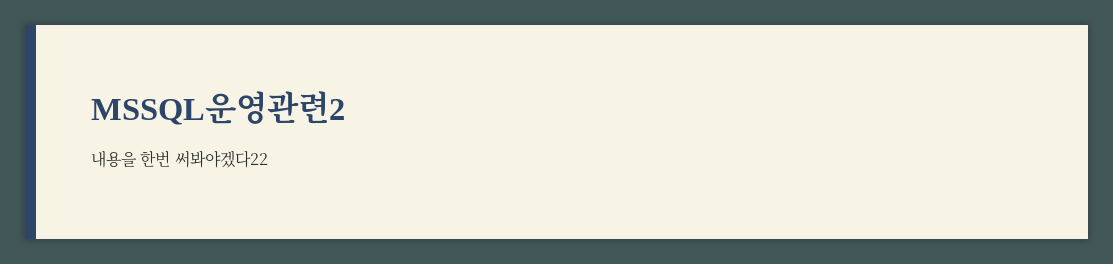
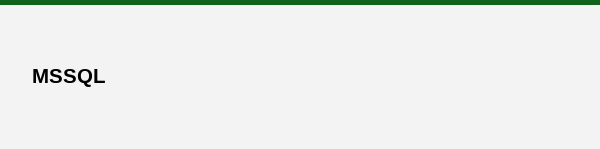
- MSSQL운영관련2
- 내용을 한번 써봐야겠다22
+ MSSQL

